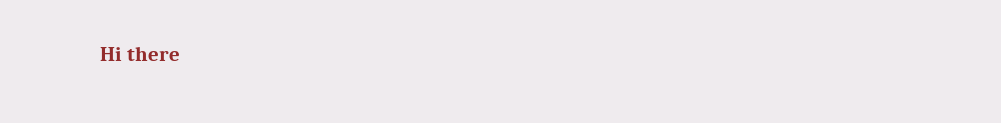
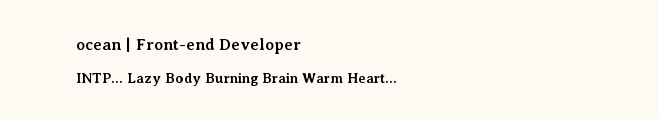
- Hi there
+ ocean | Front-end Developer
+ INTP... Lazy Body Burning Brain Warm Heart...

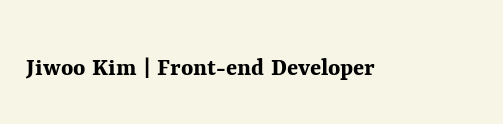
- ocean | Front-end Developer
+ Jiwoo Kim | Front-end Developer
- INTP... Lazy Body Burning Brain Warm Heart...

